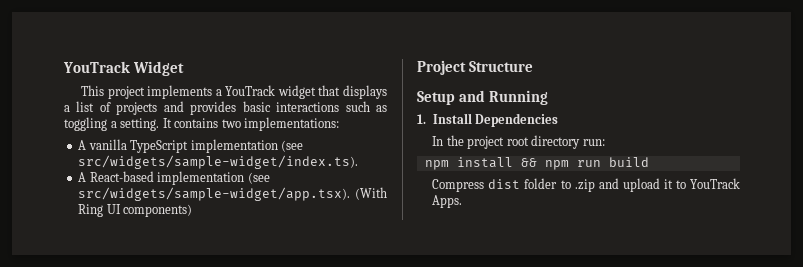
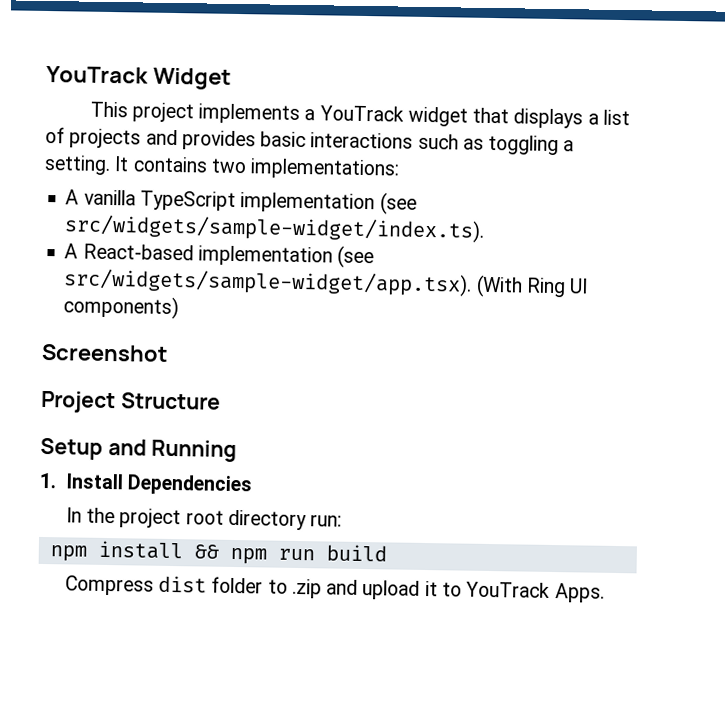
+ Screenshot

